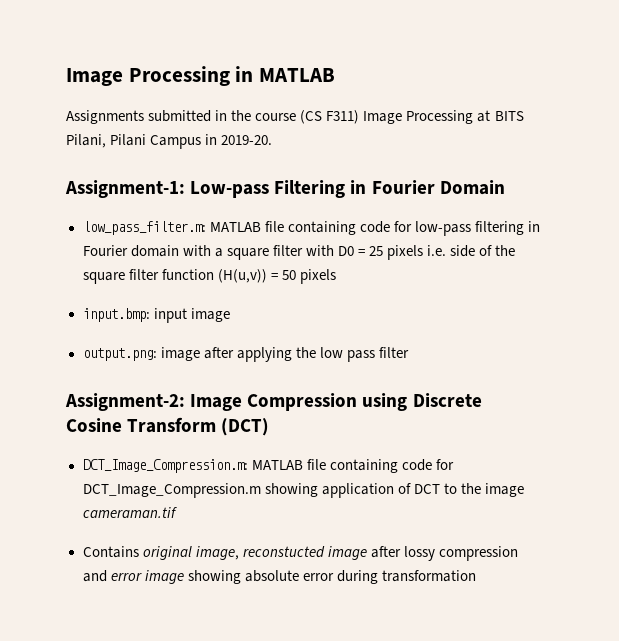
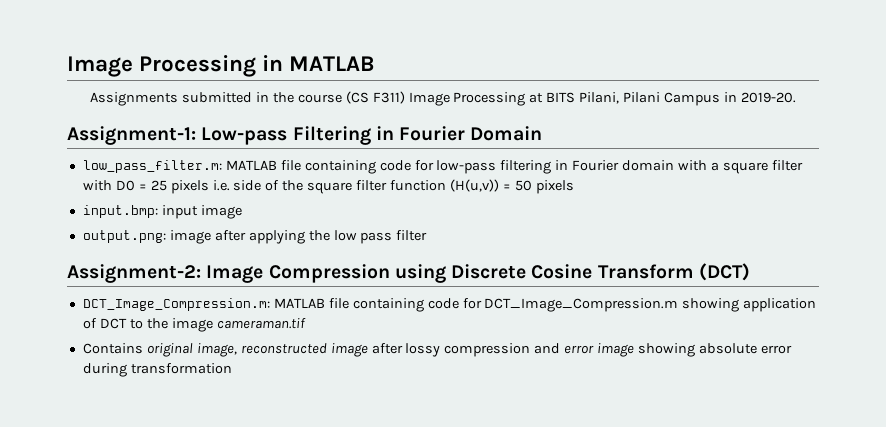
- Contains original image, reconstucted image after lossy compression and error image showing absolute error during transformation
+ Contains original image, reconstructed image after lossy compression and error image showing absolute error during transformation

